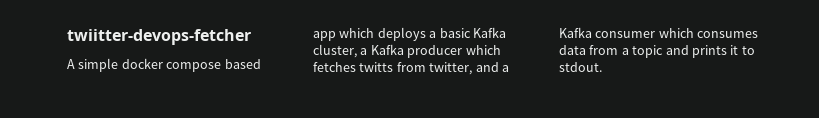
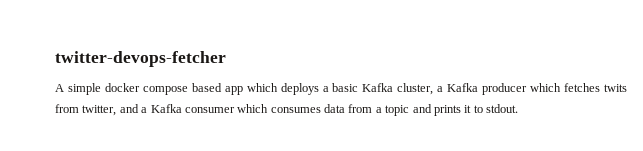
- twiitter-devops-fetcher
+ twitter-devops-fetcher
- A simple docker compose based app which deploys a basic Kafka cluster, a Kafka producer which fetches twitts from twitter, and a Kafka consumer which consumes data from a topic and prints it to stdout.
+ A simple docker compose based app which deploys a basic Kafka cluster, a Kafka producer which fetches twits from twitter, and a Kafka consumer which consumes data from a topic and prints it to stdout.

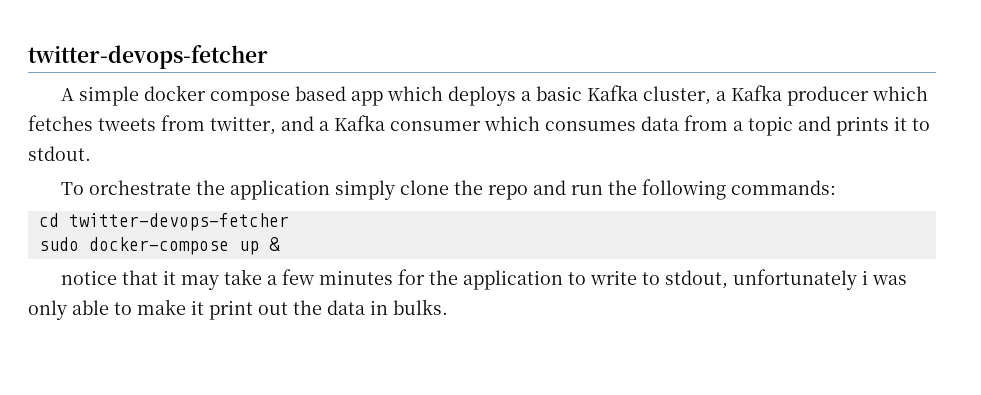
- A simple docker compose based app which deploys a basic Kafka cluster, a Kafka producer which fetches twits from twitter, and a Kafka consumer which consumes data from a topic and prints it to stdout.
+ A simple docker compose based app which deploys a basic Kafka cluster, a Kafka producer which fetches tweets from twitter, and a Kafka consumer which consumes data from a topic and prints it to stdout.
+ To orchestrate the application simply clone the repo and run the following commands:
+ cd twitter-devops-fetcher
+ sudo docker-compose up &
+ notice that it may take a few minutes for the application to write to stdout, unfortunately i was only able to make it print out the data in bulks.

